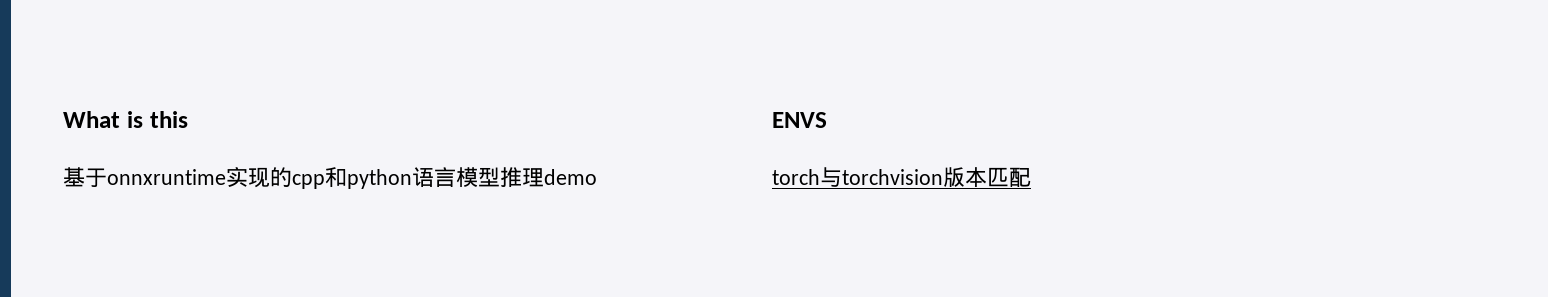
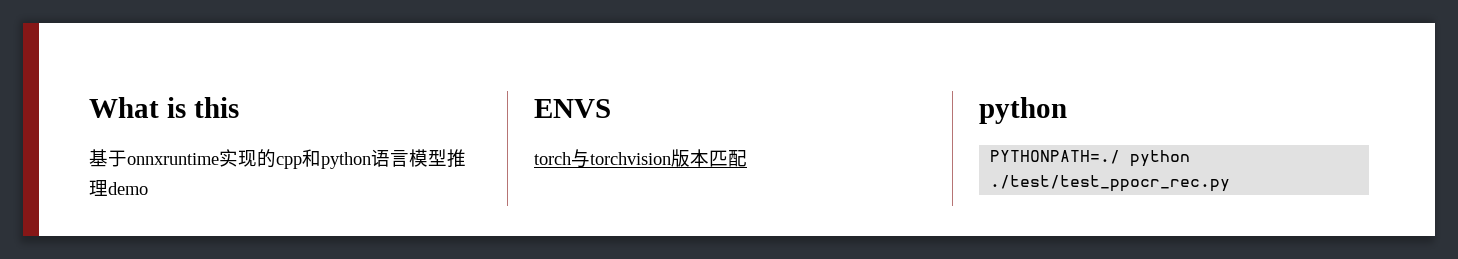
  torch与torchvision版本匹配
+ python
+ PYTHONPATH=./ python ./test/test_ppocr_rec.py

